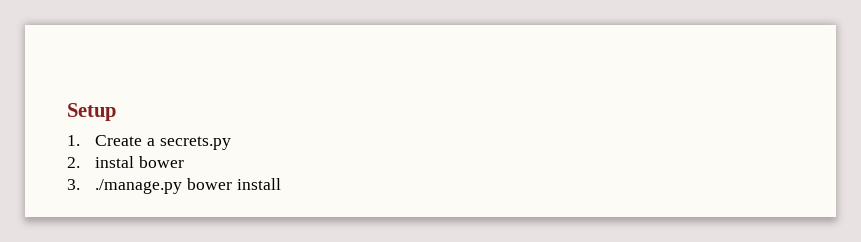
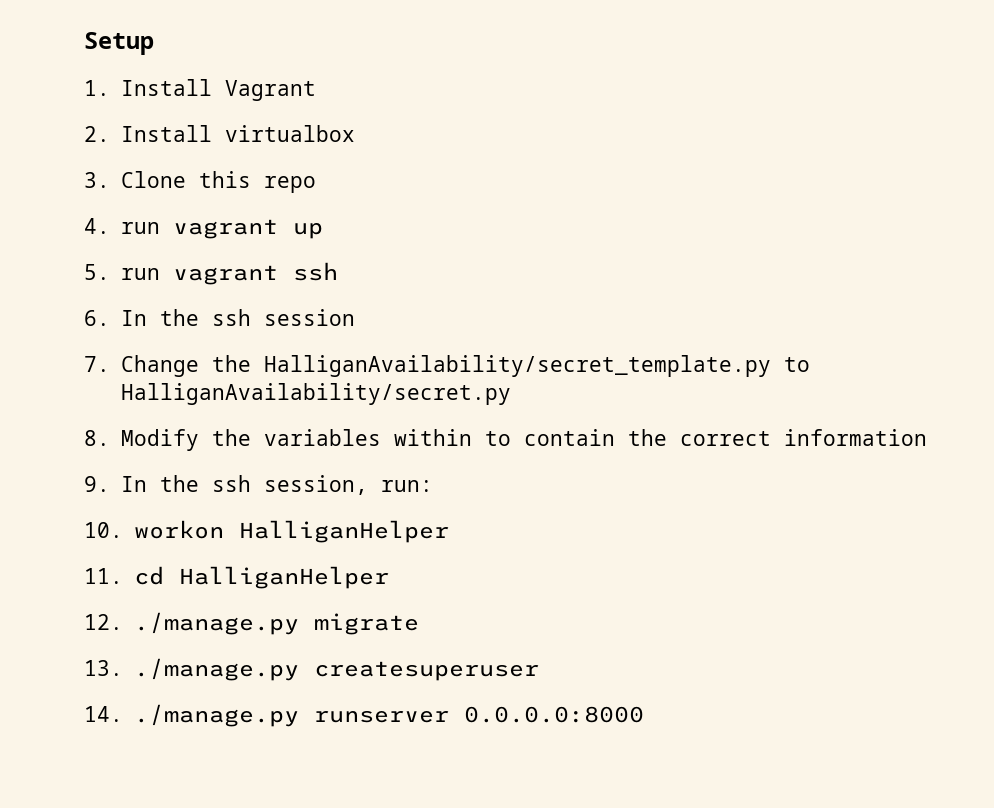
- 1. Create a secrets.py
- 2. instal bower
- 3. ./manage.py bower install
+ 1. Install Vagrant
+ 2. Install virtualbox
+ 3. Clone this repo
+ 4. run vagrant up
+ 5. run vagrant ssh
+ 6. In the ssh session
+ 7. Change the HalliganAvailability/secret_template.py to HalliganAvailability/secret.py
+ 8. Modify the variables within to contain the correct information
+ 9. In the ssh session, run:
+ 10. workon HalliganHelper
+ 11. cd HalliganHelper
+ 12. ./manage.py migrate
+ 13. ./manage.py createsuperuser
+ 14. ./manage.py runserver 0.0.0.0:8000

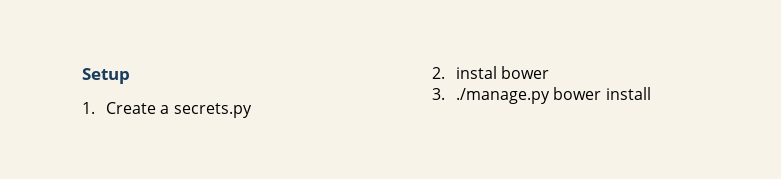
- 1. Install Vagrant
- 2. Install virtualbox
- 3. Clone this repo
- 4. run vagrant up
- 5. run vagrant ssh
- 6. In the ssh session
- 7. Change the HalliganAvailability/secret_template.py to HalliganAvailability/secret.py
- 8. Modify the variables within to contain the correct information
- 9. In the ssh session, run:
- 10. workon HalliganHelper
- 11. cd HalliganHelper
- 12. ./manage.py migrate
- 13. ./manage.py createsuperuser
- 14. ./manage.py runserver 0.0.0.0:8000
+ 1. Create a secrets.py
+ 2. instal bower
+ 3. ./manage.py bower install

